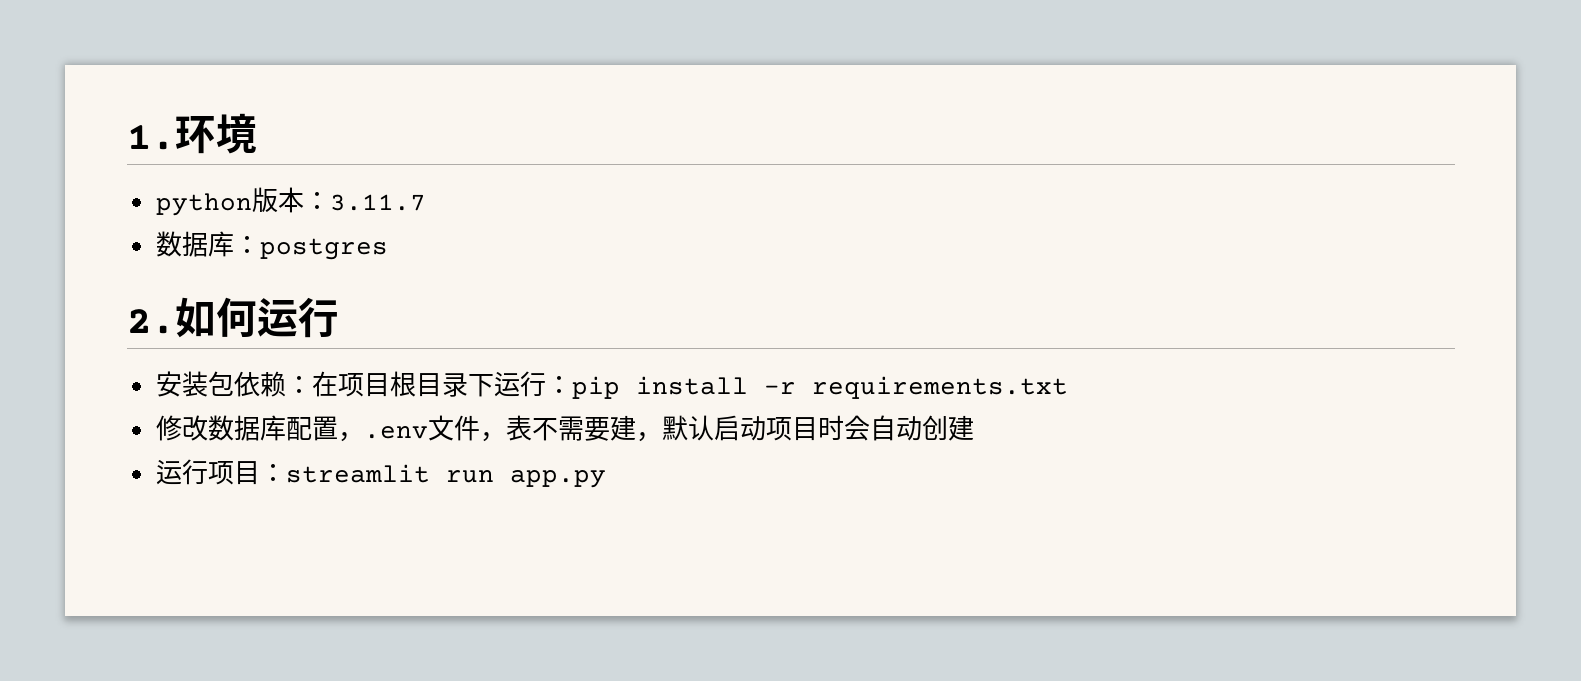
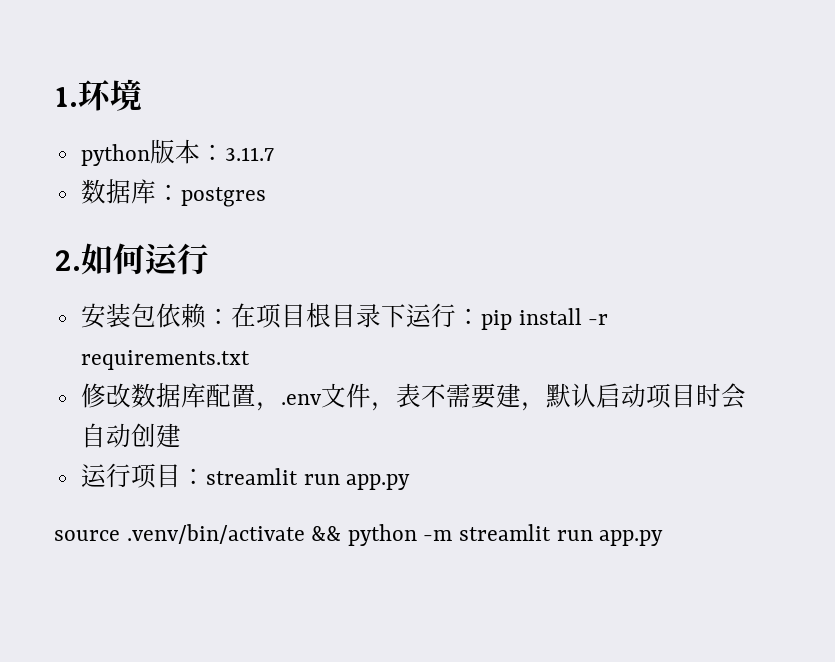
+ source .venv/bin/activate && python -m streamlit run app.py

